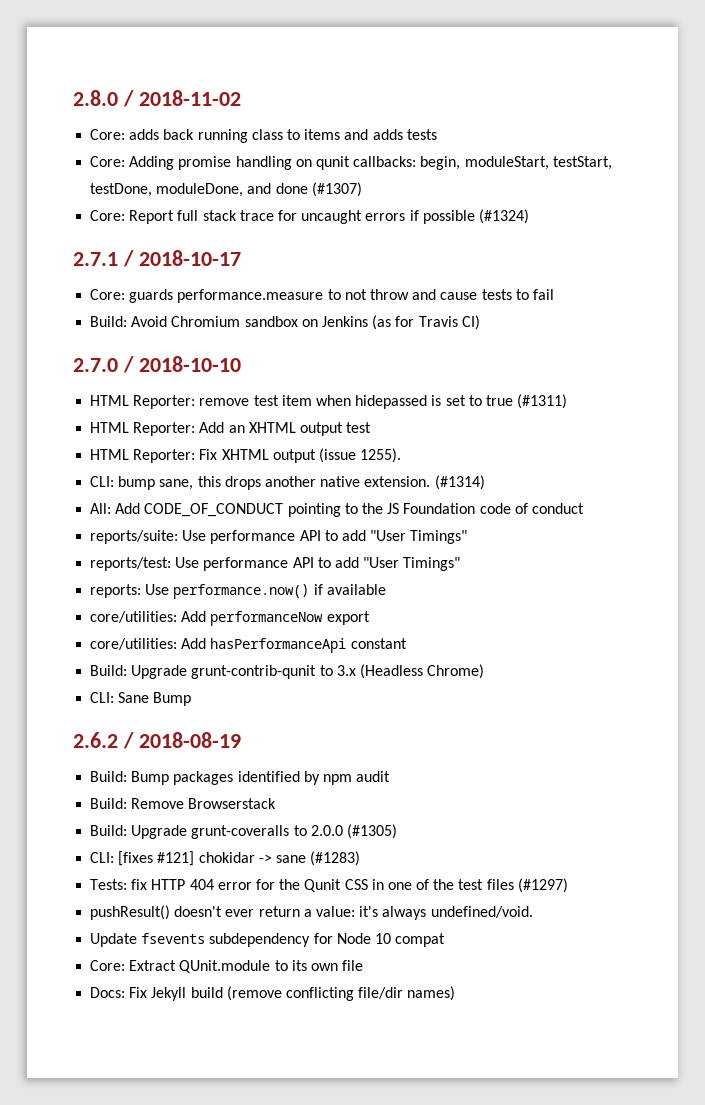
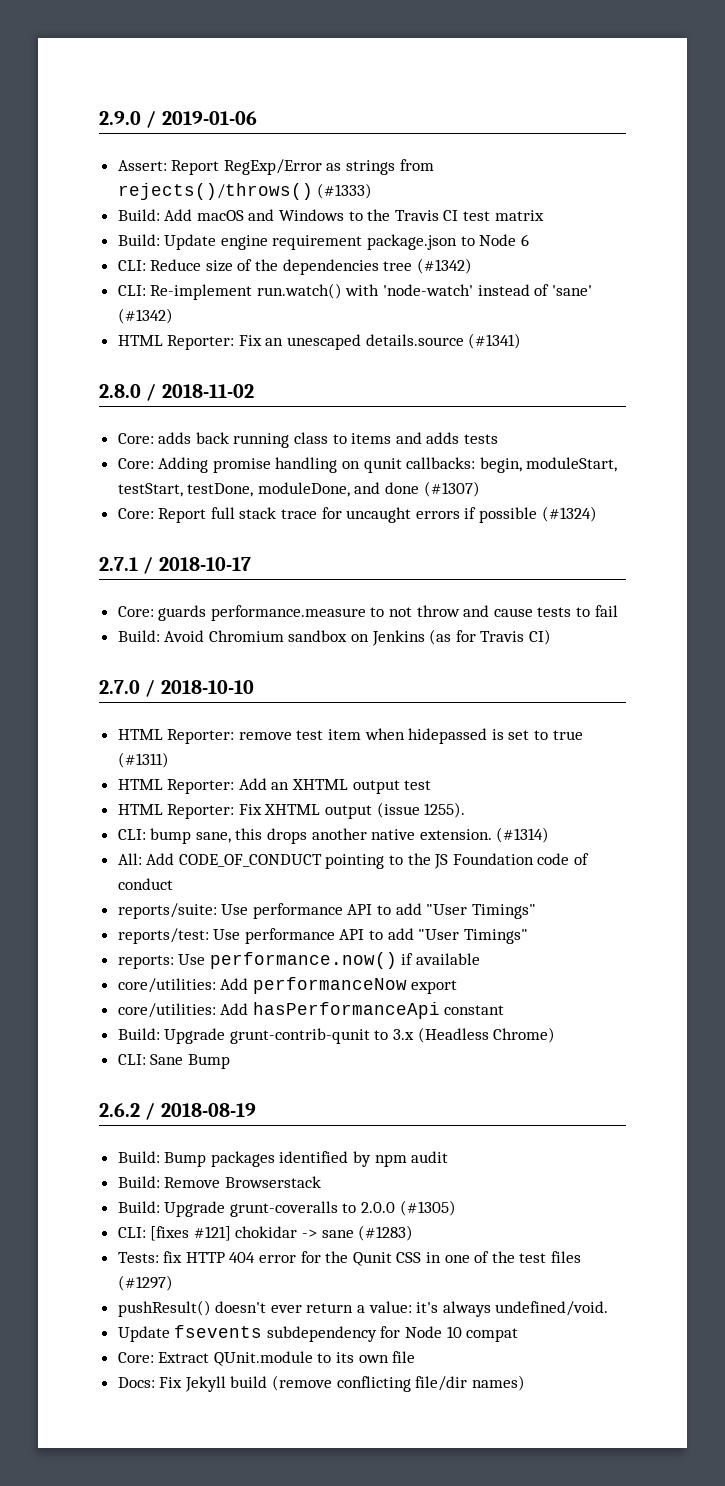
+ 2.9.0 / 2019-01-06
+ Assert: Report RegExp/Error as strings from rejects()/throws() (#1333)
+ Build: Add macOS and Windows to the Travis CI test matrix
+ Build: Update engine requirement package.json to Node 6
+ CLI: Reduce size of the dependencies tree (#1342)
+ CLI: Re-implement run.watch() with 'node-watch' instead of 'sane' (#1342)
+ HTML Reporter: Fix an unescaped details.source (#1341)

